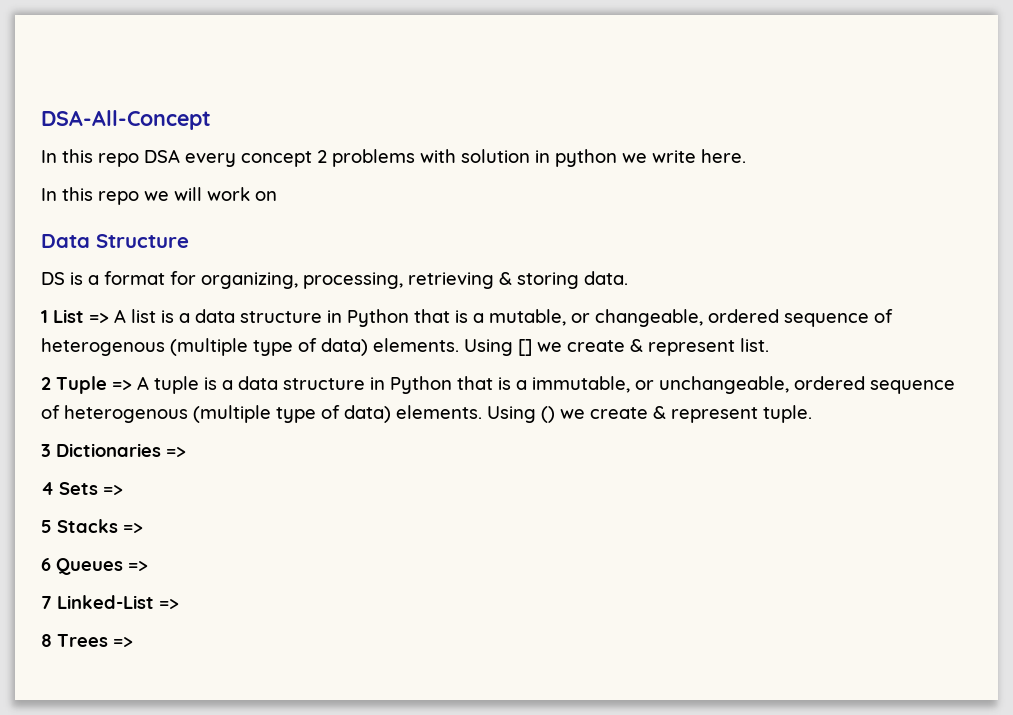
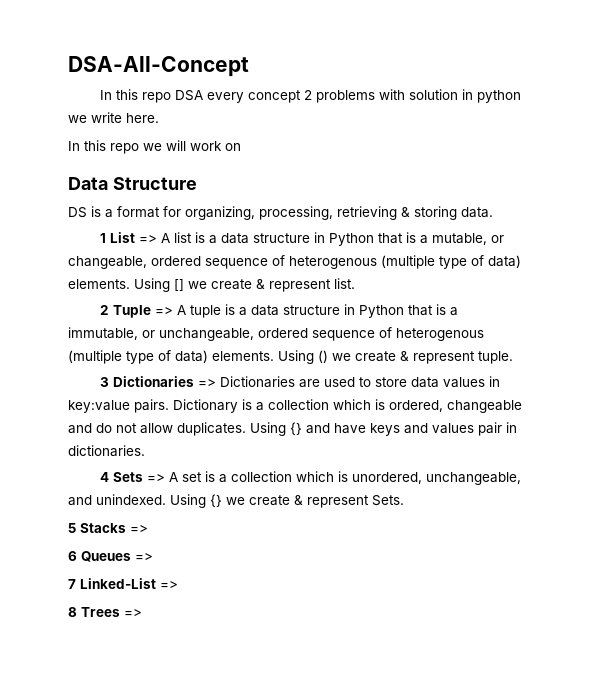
- 3 Dictionaries =>
- 4 Sets =>
+ 3 Dictionaries => Dictionaries are used to store data values in key:value pairs. Dictionary is a collection which is ordered, changeable and do not allow duplicates. Using {} and have keys and values pair in dictionaries.
+ 4 Sets => A set is a collection which is unordered, unchangeable, and unindexed. Using {} we create & represent Sets.

